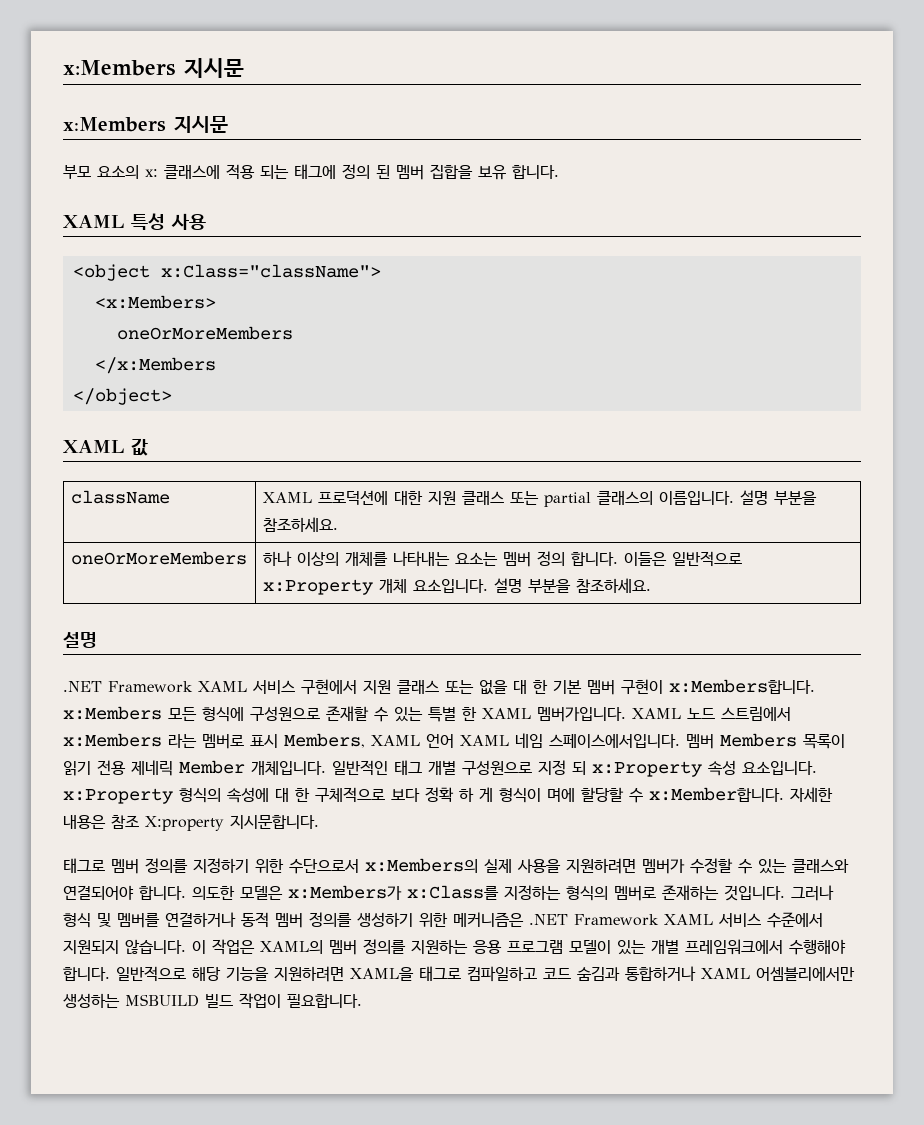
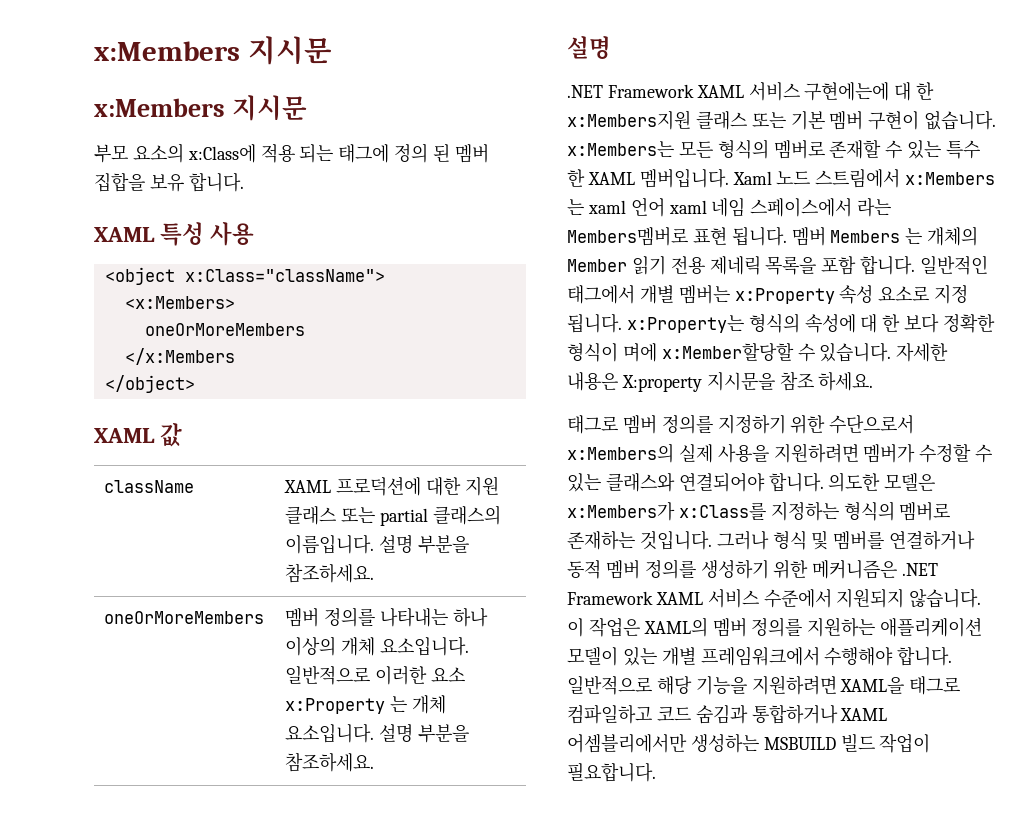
- 부모 요소의 x: 클래스에 적용 되는 태그에 정의 된 멤버 집합을 보유 합니다.
+ 부모 요소의 x:Class에 적용 되는 태그에 정의 된 멤버 집합을 보유 합니다.
- oneOrMoreMembers | 하나 이상의 개체를 나타내는 요소는 멤버 정의 합니다. 이들은 일반적으로 x:Property 개체 요소입니다. 설명 부분을 참조하세요.
+ oneOrMoreMembers | 멤버 정의를 나타내는 하나 이상의 개체 요소입니다. 일반적으로 이러한 요소 x:Property 는 개체 요소입니다. 설명 부분을 참조하세요.
- .NET Framework XAML 서비스 구현에서 지원 클래스 또는 없을 대 한 기본 멤버 구현이 x:Members합니다. x:Members 모든 형식에 구성원으로 존재할 수 있는 특별 한 XAML 멤버가입니다. XAML 노드 스트림에서 x:Members 라는 멤버로 표시 Members, XAML 언어 XAML 네임 스페이스에서입니다. 멤버 Members 목록이 읽기 전용 제네릭 Member 개체입니다. 일반적인 태그 개별 구성원으로 지정 되 x:Property 속성 요소입니다. x:Property 형식의 속성에 대 한 구체적으로 보다 정확 하 게 형식이 며에 할당할 수 x:Member합니다. 자세한 내용은 참조 X:property 지시문합니다.
+ .NET Framework XAML 서비스 구현에는에 대 한 x:Members지원 클래스 또는 기본 멤버 구현이 없습니다. x:Members는 모든 형식의 멤버로 존재할 수 있는 특수 한 XAML 멤버입니다. Xaml 노드 스트림에서 x:Members 는 xaml 언어 xaml 네임 스페이스에서 라는 Members멤버로 표현 됩니다. 멤버 Members 는 개체의 Member 읽기 전용 제네릭 목록을 포함 합니다. 일반적인 태그에서 개별 멤버는 x:Property 속성 요소로 지정 됩니다. x:Property는 형식의 속성에 대 한 보다 정확한 형식이 며에 x:Member할당할 수 있습니다. 자세한 내용은 X:property 지시문을 참조 하세요.
- 이 작업은 XAML의 멤버 정의를 지원하는 응용 프로그램 모델이 있는 개별 프레임워크에서 수행해야 합니다.
+ 이 작업은 XAML의 멤버 정의를 지원하는 애플리케이션 모델이 있는 개별 프레임워크에서 수행해야 합니다.

